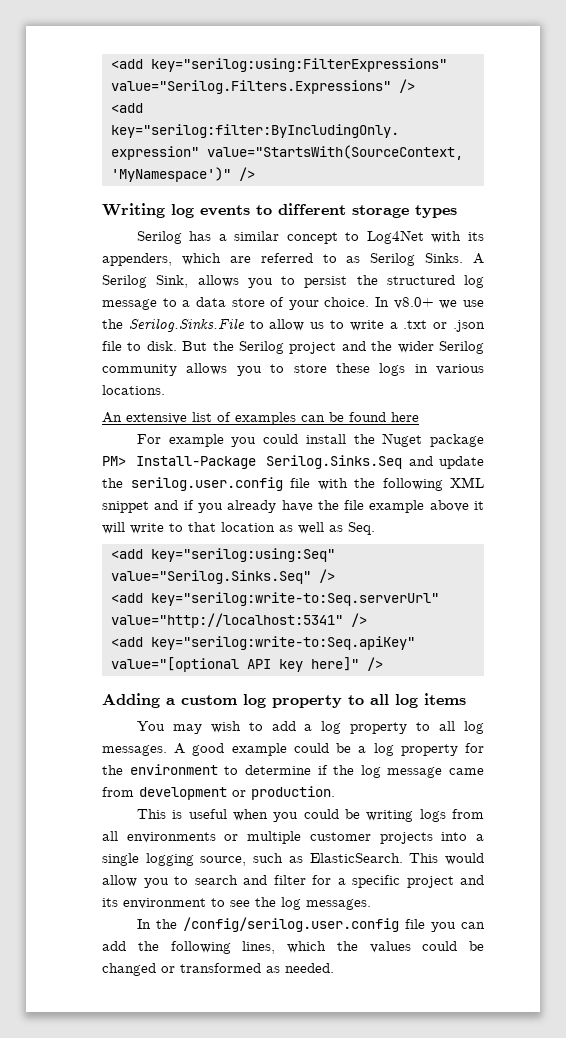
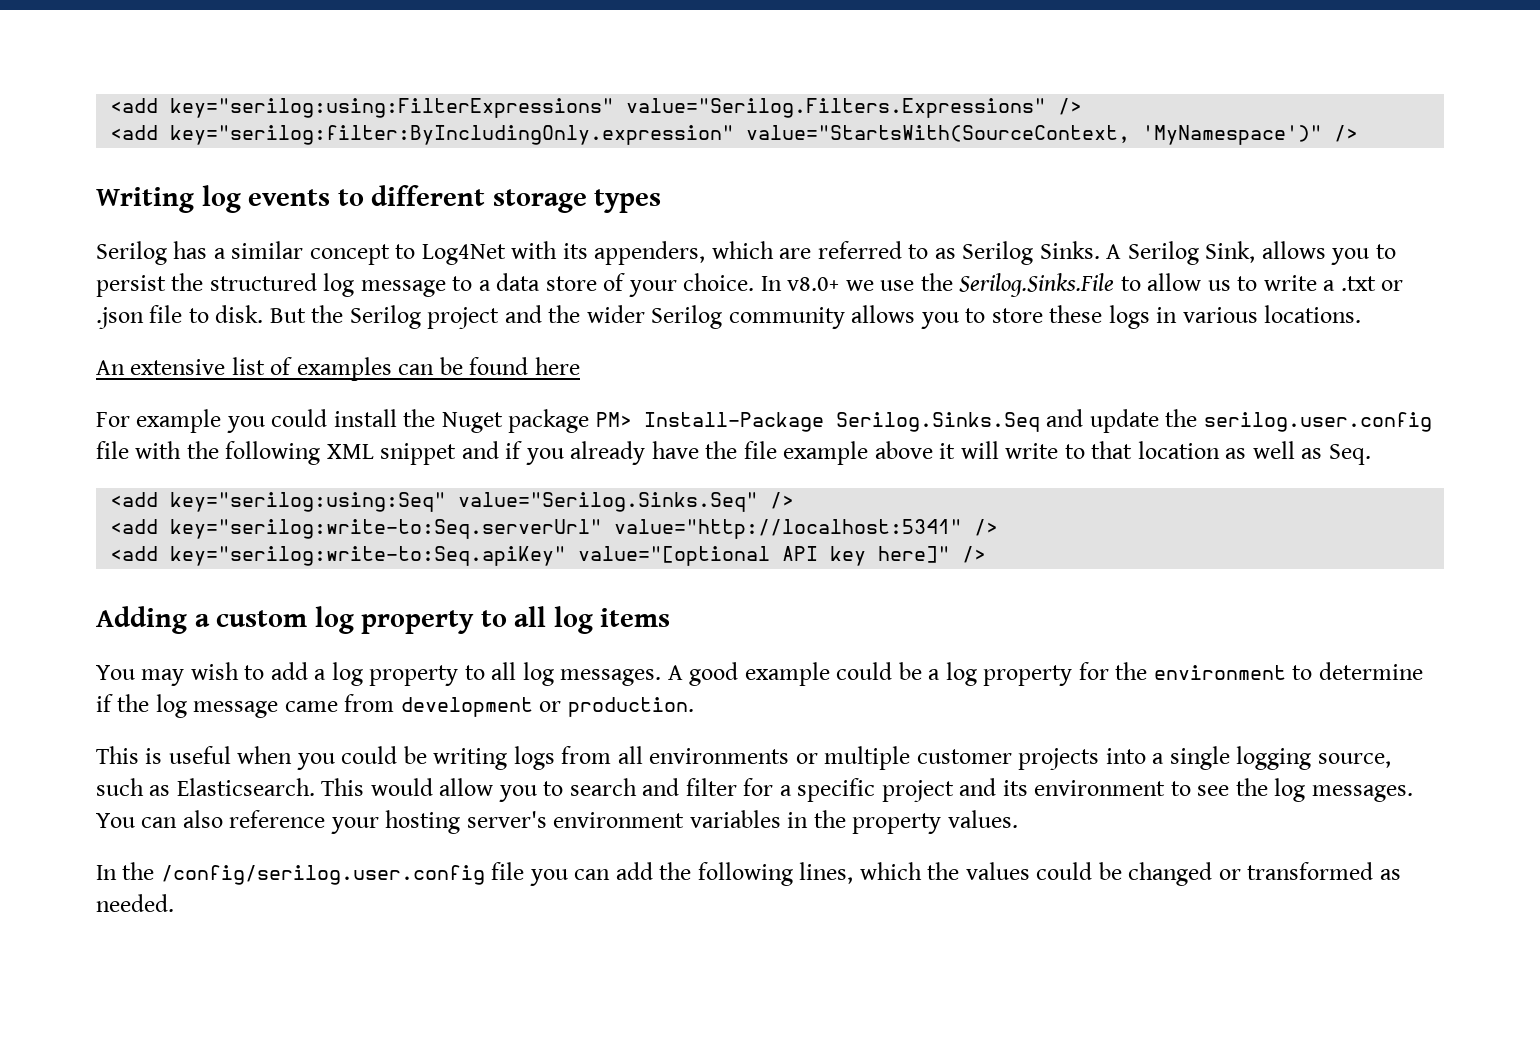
- This is useful when you could be writing logs from all environments or multiple customer projects into a single logging source, such as ElasticSearch.
+ This is useful when you could be writing logs from all environments or multiple customer projects into a single logging source, such as Elasticsearch.
+ You can also reference your hosting server's environment variables in the property values.

